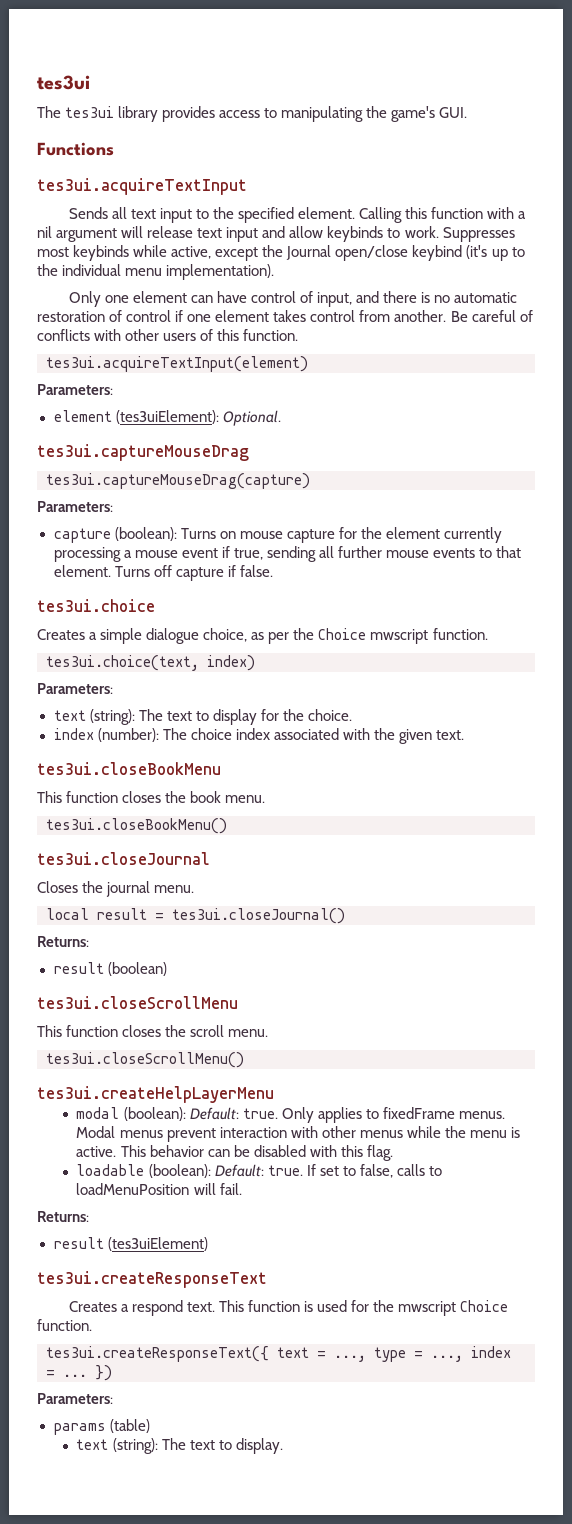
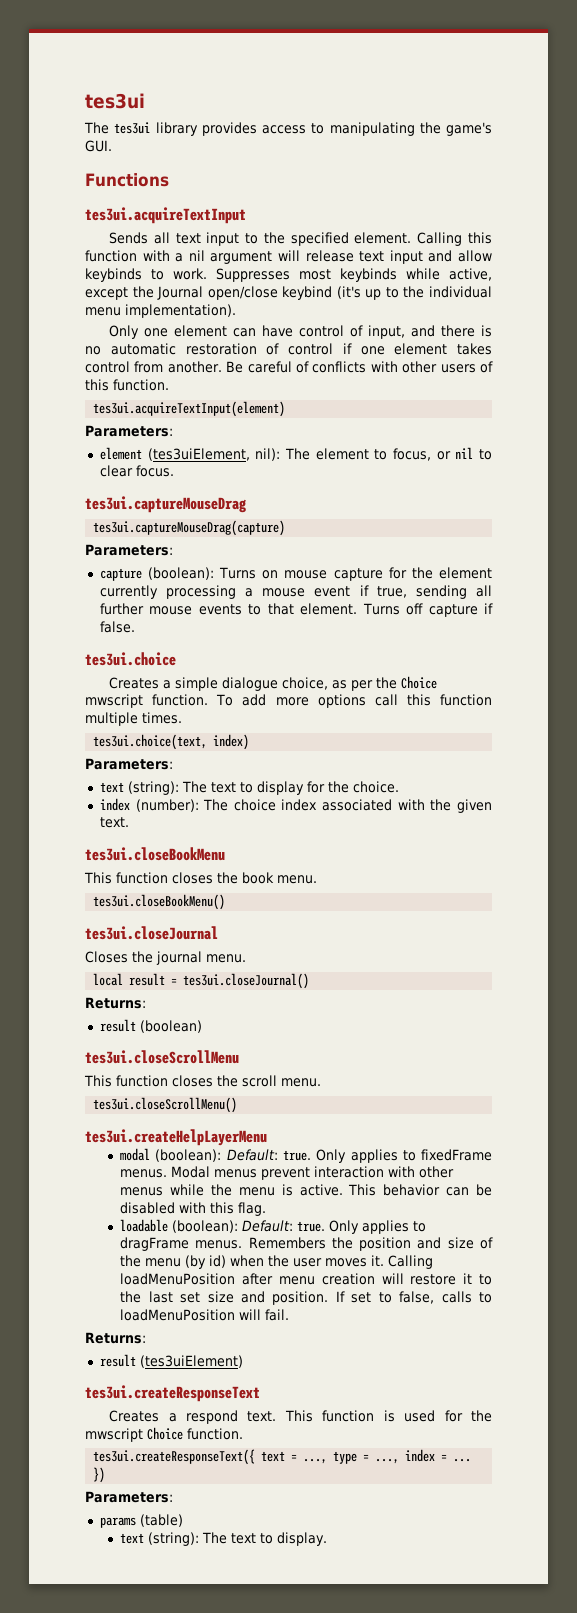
- element (tes3uiElement): Optional.
+ element (tes3uiElement, nil): The element to focus, or nil to clear focus.
+ To add more options call this function multiple times.
+ Only applies to dragFrame menus. Remembers the position and size of the menu (by id) when the user moves it. Calling loadMenuPosition after menu creation will restore it to the last set size and position.

